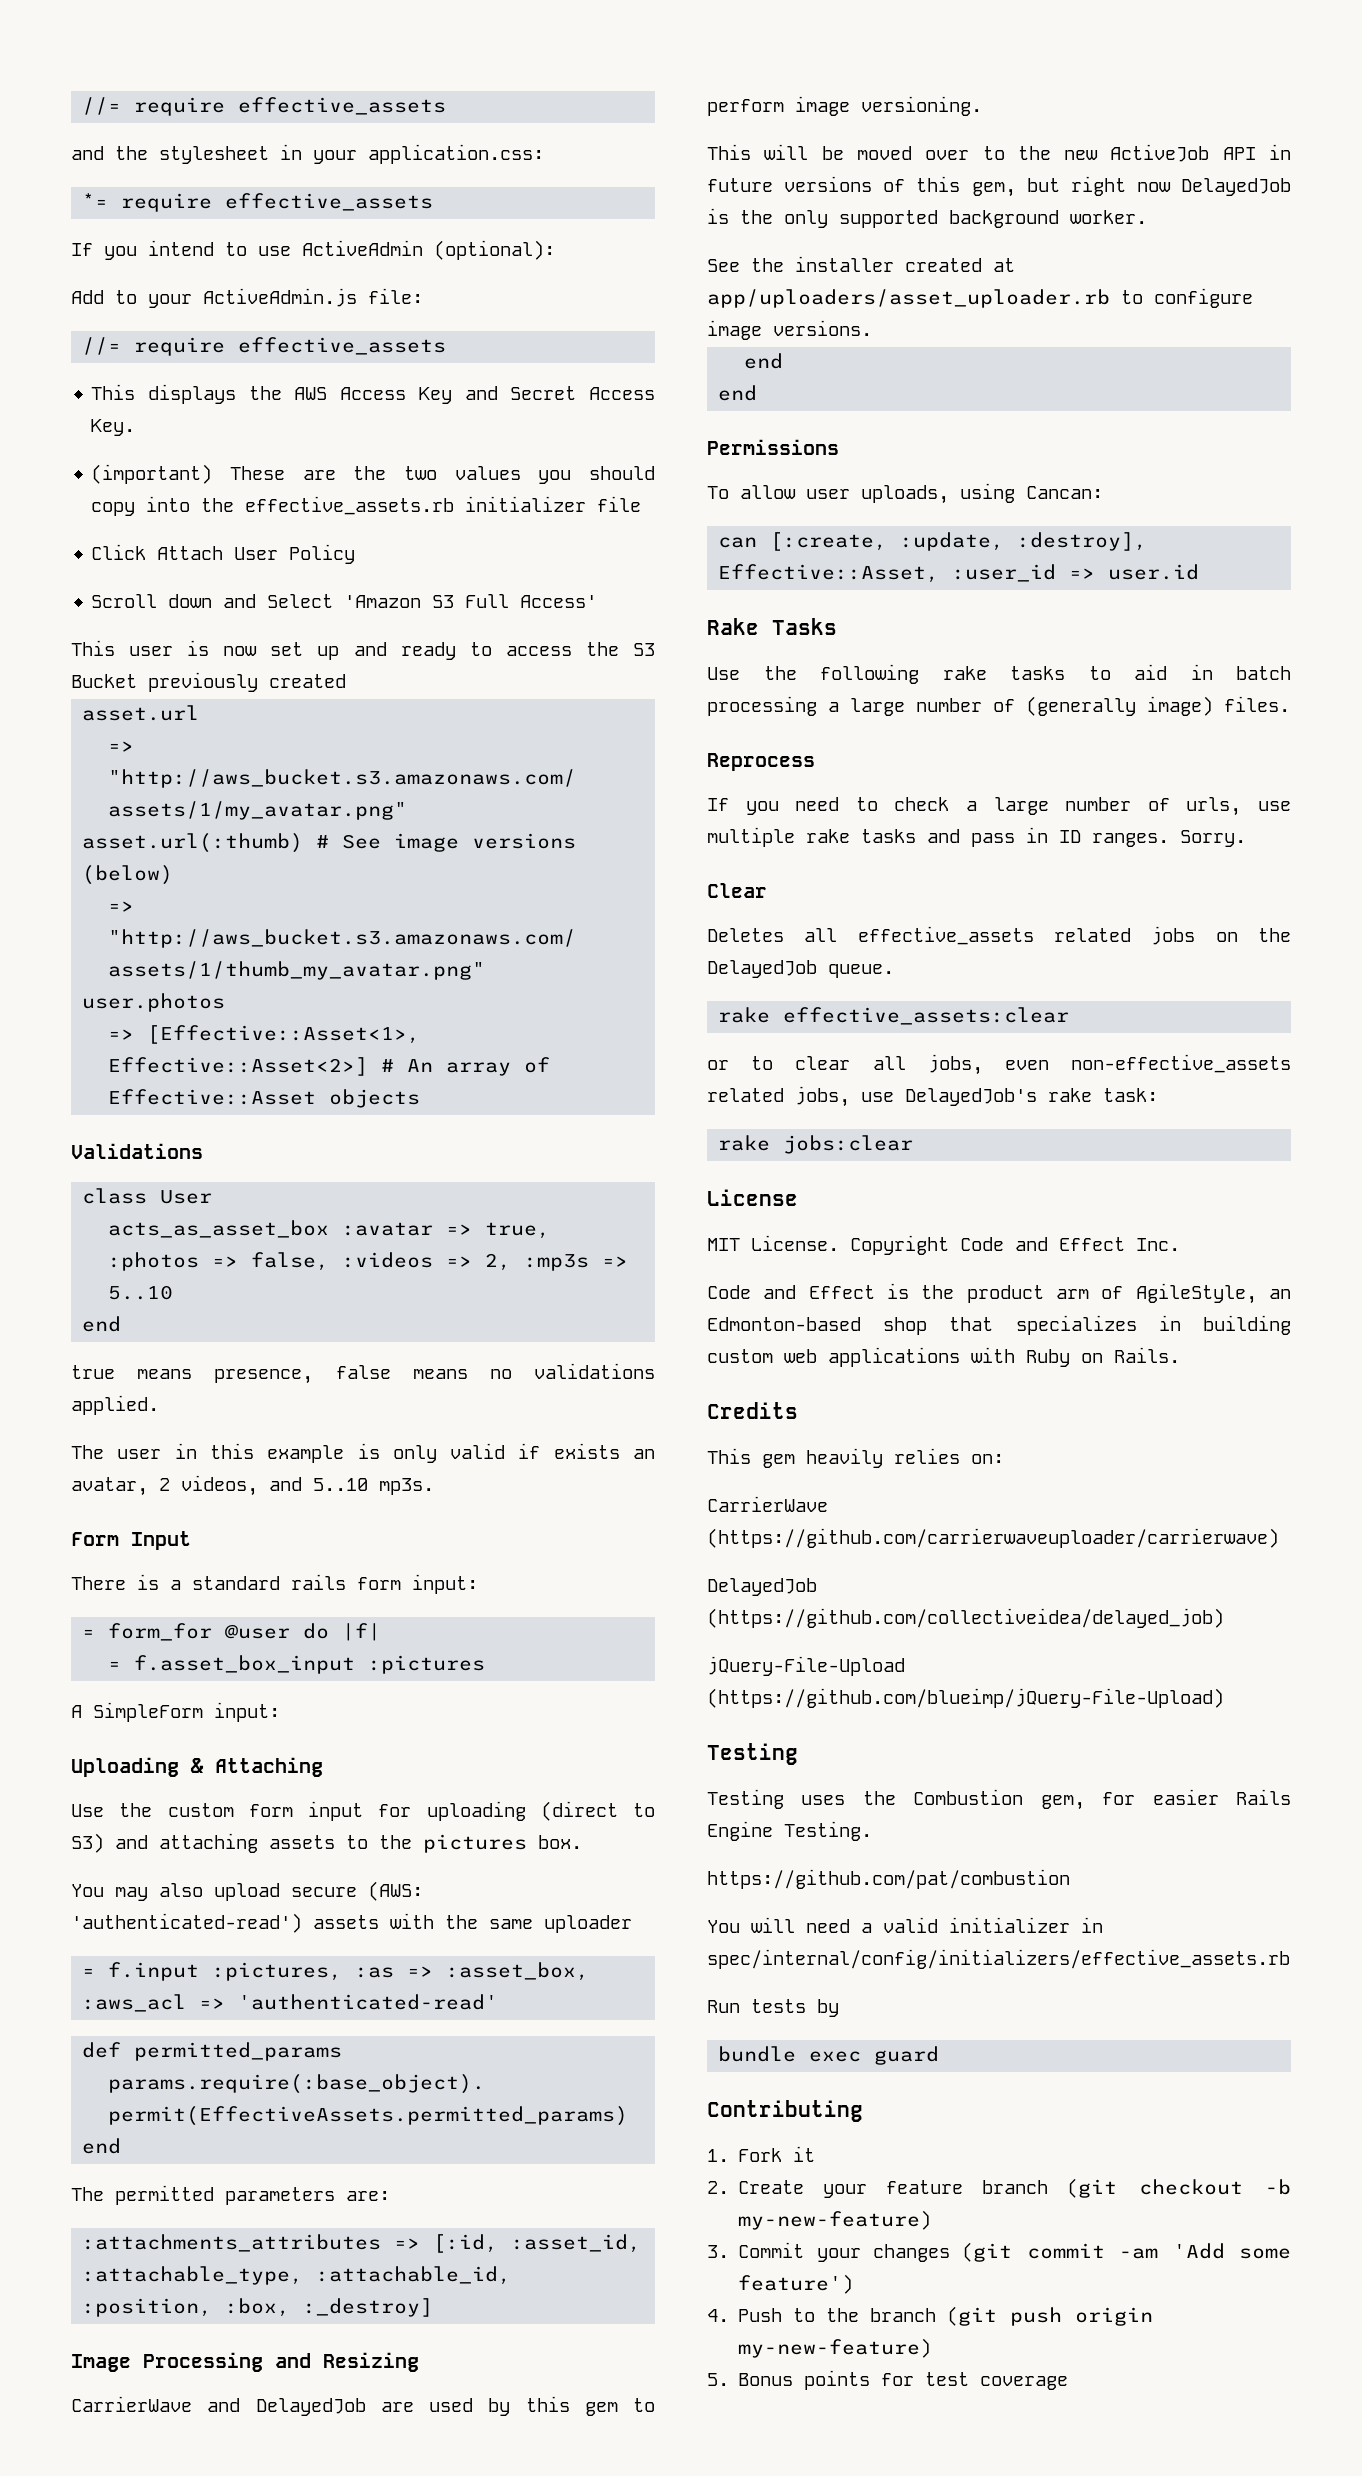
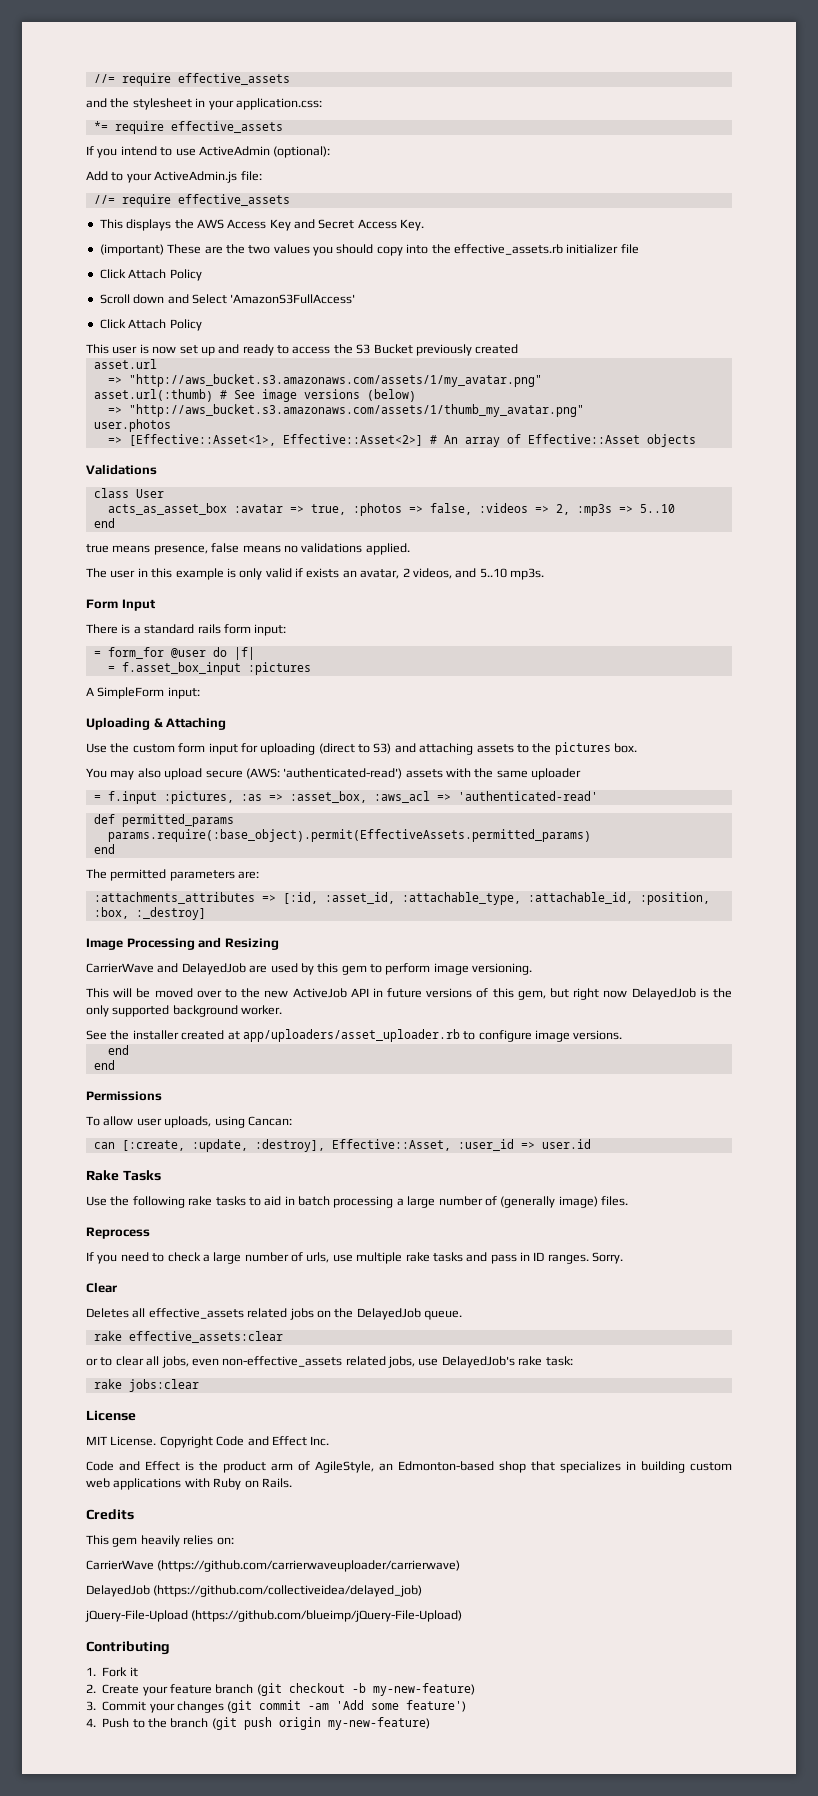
  (important) These are the two values you should copy into the effective_assets.rb initializer file
- Click Attach User Policy
+ Click Attach Policy
- Scroll down and Select 'Amazon S3 Full Access'
+ Scroll down and Select 'AmazonS3FullAccess'
+ Click Attach Policy
  jQuery-File-Upload (https://github.com/blueimp/jQuery-File-Upload)
- Testing
- Testing uses the Combustion gem, for easier Rails Engine Testing.
- https://github.com/pat/combustion
- You will need a valid initializer in spec/internal/config/initializers/effective_assets.rb
- Run tests by
- bundle exec guard
- 5. Bonus points for test coverage

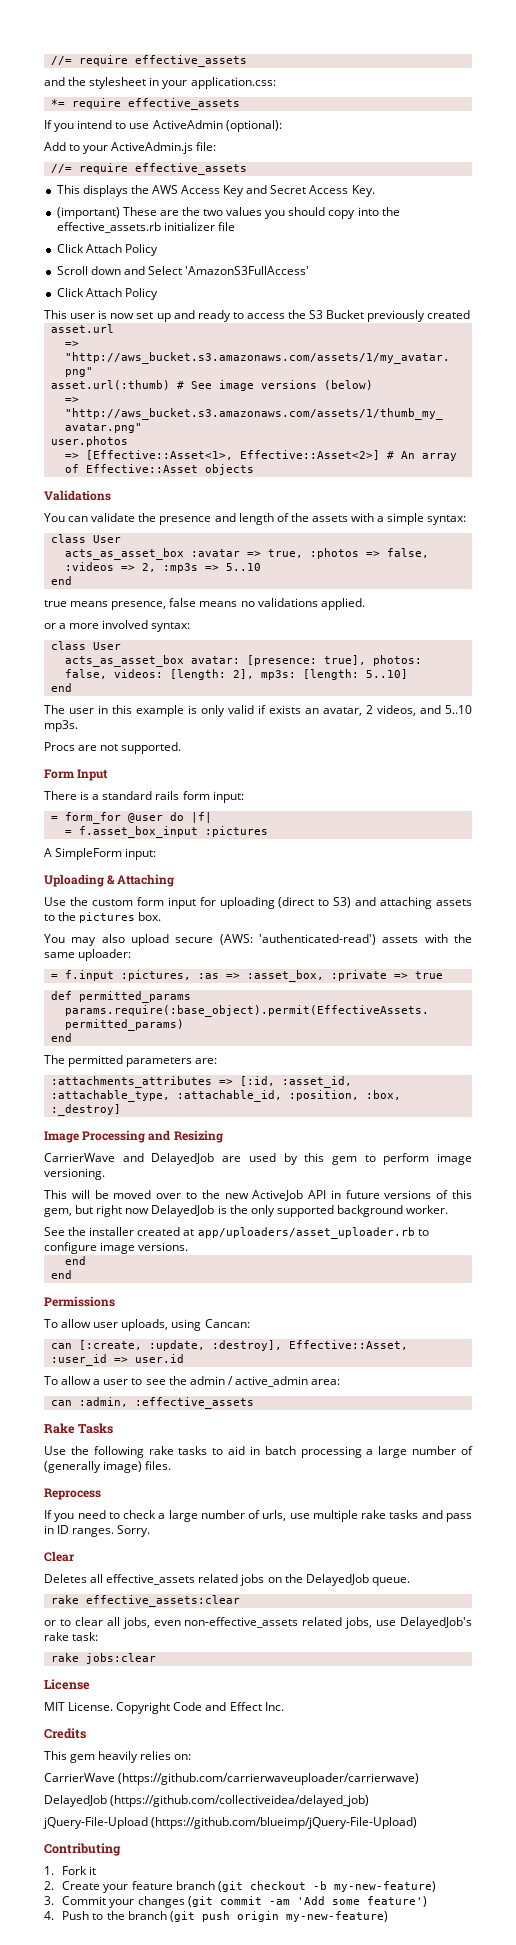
+ You can validate the presence and length of the assets with a simple syntax:
+ or a more involved syntax:
+ class User
+ acts_as_asset_box avatar: [presence: true], photos: false, videos: [length: 2], mp3s: [length: 5..10]
+ end
+ Procs are not supported.
- You may also upload secure (AWS: 'authenticated-read') assets with the same uploader
+ You may also upload secure (AWS: 'authenticated-read') assets with the same uploader:
- = f.input :pictures, :as => :asset_box, :aws_acl => 'authenticated-read'
+ = f.input :pictures, :as => :asset_box, :private => true
+ To allow a user to see the admin / active_admin area:
+ can :admin, :effective_assets
- Code and Effect is the product arm of AgileStyle, an Edmonton-based shop that specializes in building custom web applications with Ruby on Rails.

